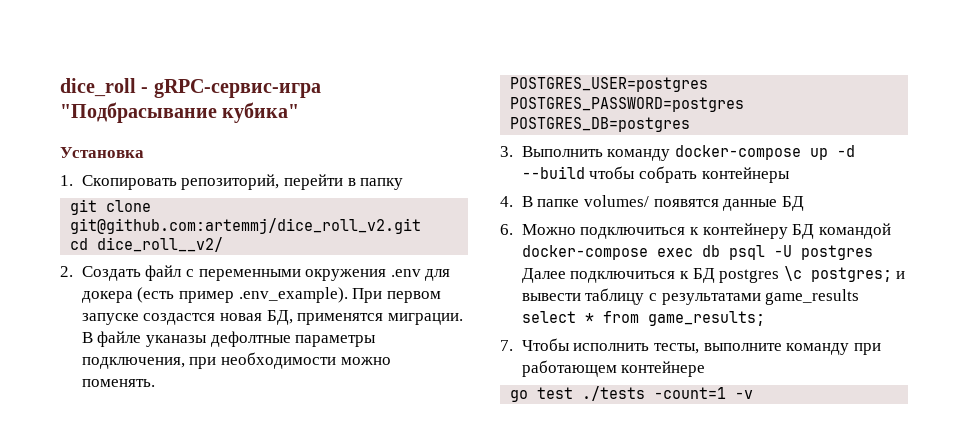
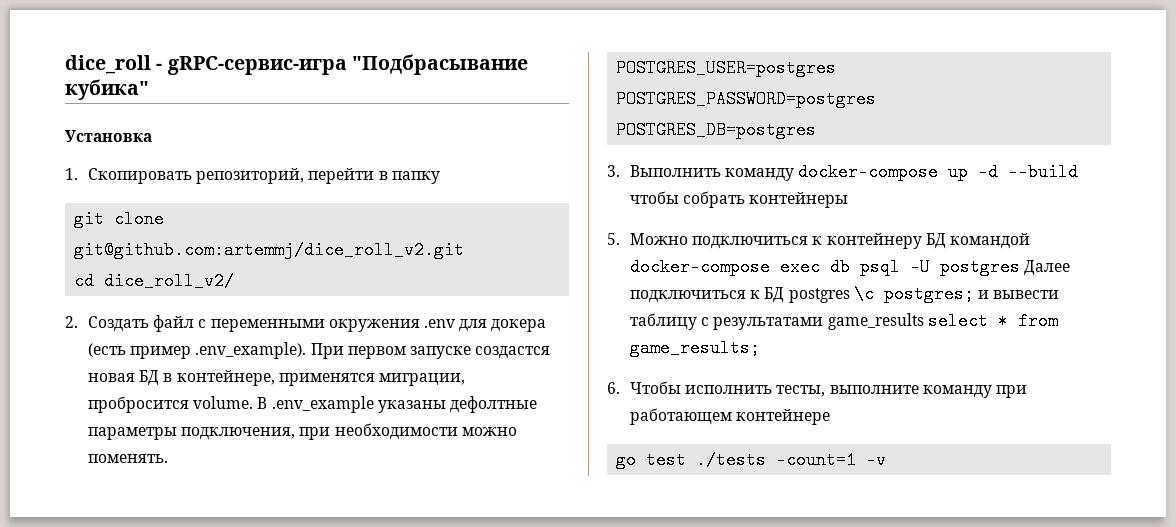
- cd dice_roll__v2/
+ cd dice_roll_v2/
- 2. Создать файл с переменными окружения .env для докера (есть пример .env_example). При первом запуске создастся новая БД, применятся миграции. В файле уканазы дефолтные параметры подключения, при необходимости можно поменять.
+ 2. Создать файл с переменными окружения .env для докера (есть пример .env_example). При первом запуске создастся новая БД в контейнере, применятся миграции, пробросится volume. В .env_example указаны дефолтные параметры подключения, при необходимости можно поменять.
- 4. В папке volumes/ появятся данные БД
- 6. Можно подключиться к контейнеру БД командой docker-compose exec db psql -U postgres Далее подключиться к БД postgres \c postgres; и вывести таблицу с результатами game_results select * from game_results;
+ 5. Можно подключиться к контейнеру БД командой docker-compose exec db psql -U postgres Далее подключиться к БД postgres \c postgres; и вывести таблицу с результатами game_results select * from game_results;
- 7. Чтобы исполнить тесты, выполните команду при работающем контейнере
+ 6. Чтобы исполнить тесты, выполните команду при работающем контейнере

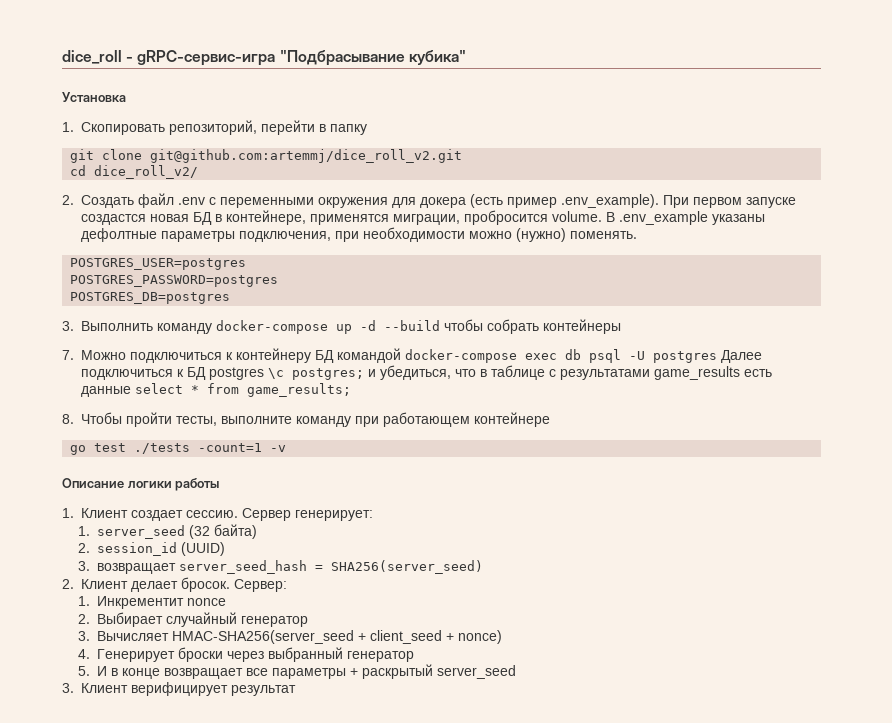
- 2. Создать файл с переменными окружения .env для докера (есть пример .env_example). При первом запуске создастся новая БД в контейнере, применятся миграции, пробросится volume.
+ 2. Создать файл .env с переменными окружения для докера (есть пример .env_example). При первом запуске создастся новая БД в контейнере, применятся миграции, пробросится volume.
- В .env_example указаны дефолтные параметры подключения, при необходимости можно поменять.
+ В .env_example указаны дефолтные параметры подключения, при необходимости можно (нужно) поменять.
- 5. Можно подключиться к контейнеру БД командой docker-compose exec db psql -U postgres Далее подключиться к БД postgres \c postgres; и вывести таблицу с результатами game_results select * from game_results;
+ 7. Можно подключиться к контейнеру БД командой docker-compose exec db psql -U postgres Далее подключиться к БД postgres \c postgres; и убедиться, что в таблице с результатами game_results есть данные select * from game_results;
- 6. Чтобы исполнить тесты, выполните команду при работающем контейнере
+ 8. Чтобы пройти тесты, выполните команду при работающем контейнере
+ Описание логики работы
+ 1. Клиент создает сессию. Сервер генерирует:
+ 1. server_seed (32 байта)
+ 2. session_id (UUID)
+ 3. возвращает server_seed_hash = SHA256(server_seed)
+ 2. Клиент делает бросок. Сервер:
+ 1. Инкрементит nonce
+ 2. Выбирает случайный генератор
+ 3. Вычисляет HMAC-SHA256(server_seed + client_seed + nonce)
+ 4. Генерирует броски через выбранный генератор
+ 5. И в конце возвращает все параметры + раскрытый server_seed
+ 3. Клиент верифицирует результат

